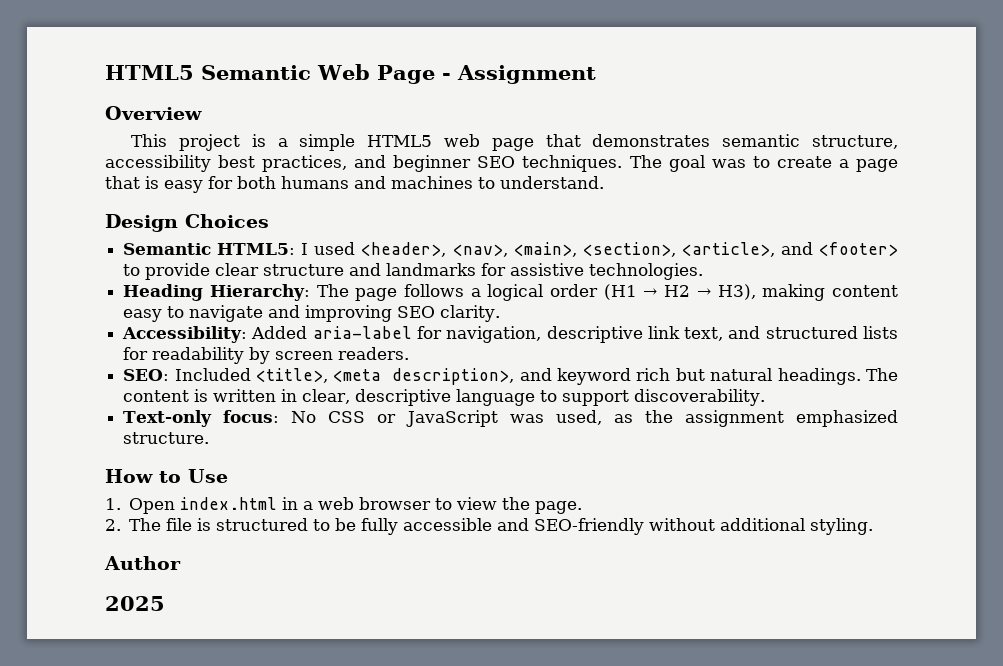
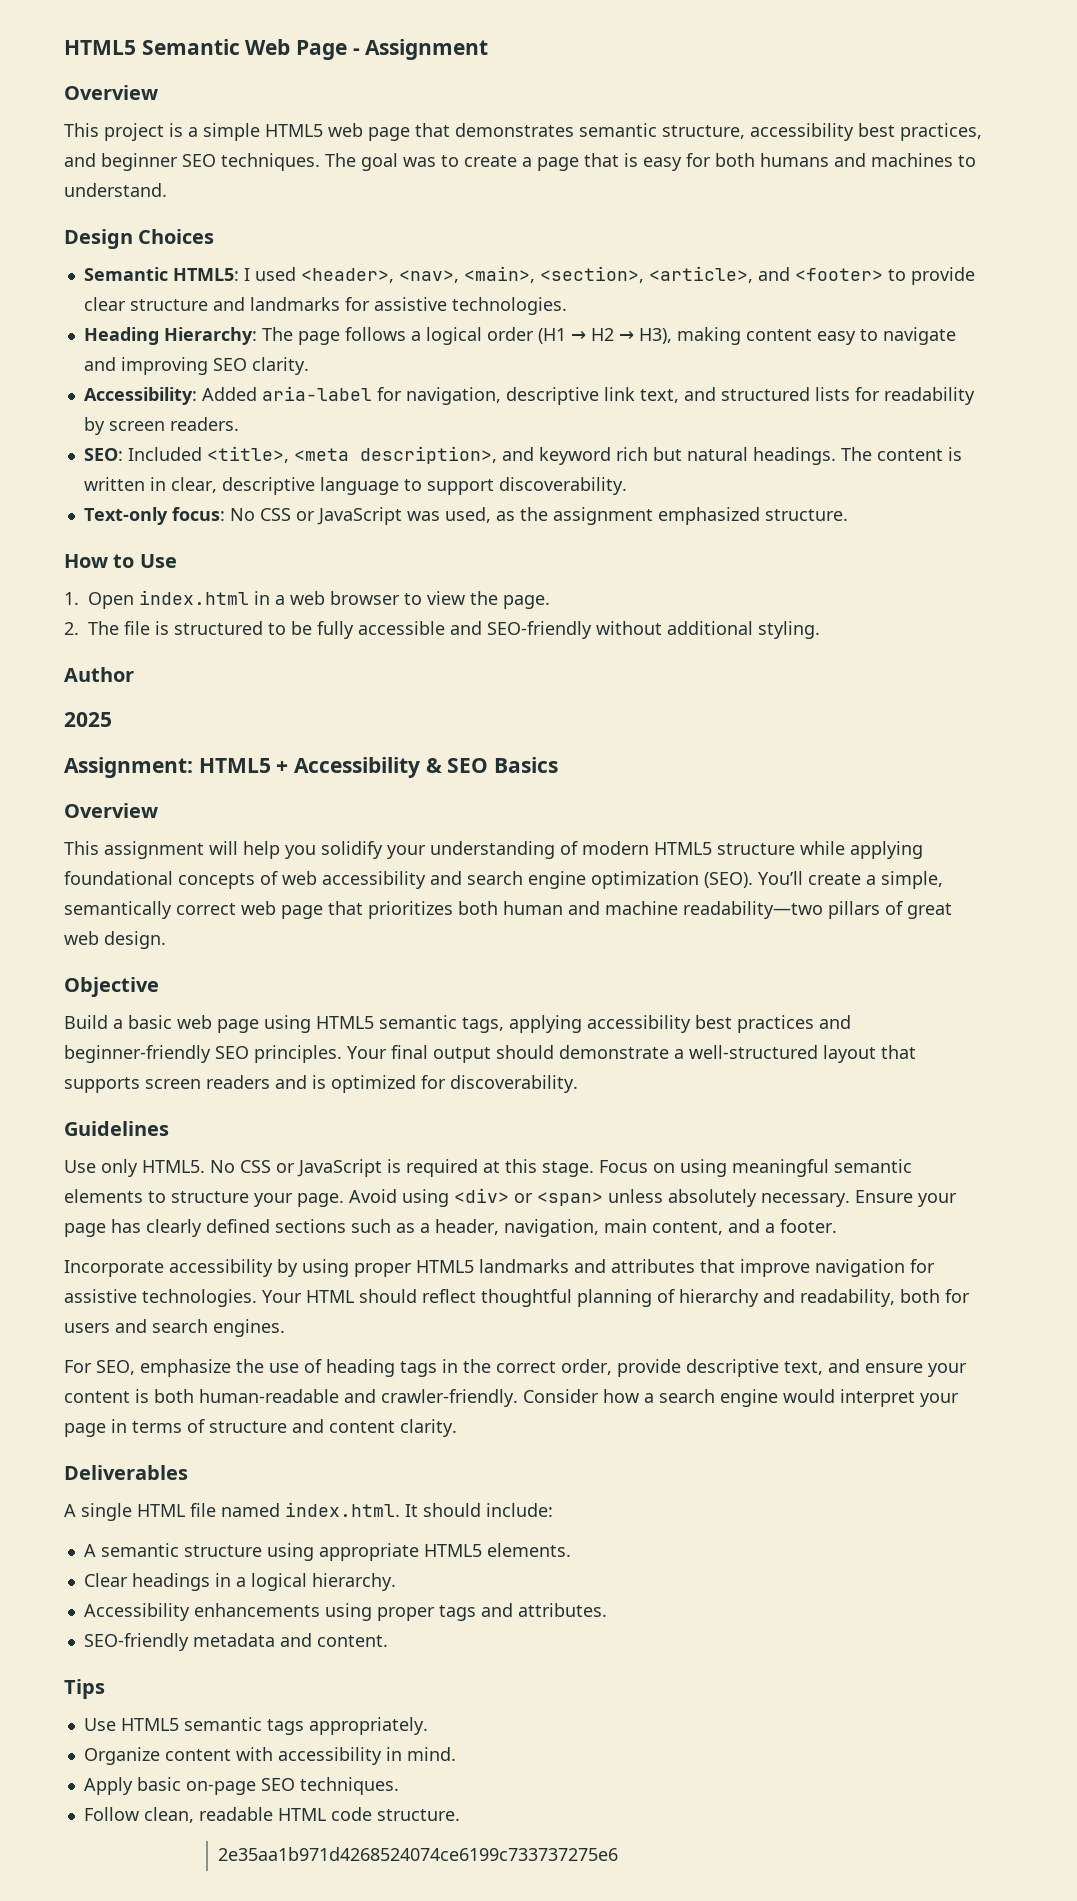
+ Assignment: HTML5 + Accessibility & SEO Basics
+ Overview
+ This assignment will help you solidify your understanding of modern HTML5 structure while applying foundational concepts of web accessibility and search engine optimization (SEO). You’ll create a simple, semantically correct web page that prioritizes both human and machine readability—two pillars of great web design.
+ Objective
+ Build a basic web page using HTML5 semantic tags, applying accessibility best practices and beginner-friendly SEO principles. Your final output should demonstrate a well-structured layout that supports screen readers and is optimized for discoverability.
+ Guidelines
+ Use only HTML5. No CSS or JavaScript is required at this stage. Focus on using meaningful semantic elements to structure your page. Avoid using <div> or <span> unless absolutely necessary. Ensure your page has clearly defined sections such as a header, navigation, main content, and a footer.
+ Incorporate accessibility by using proper HTML5 landmarks and attributes that improve navigation for assistive technologies. Your HTML should reflect thoughtful planning of hierarchy and readability, both for users and search engines.
+ For SEO, emphasize the use of heading tags in the correct order, provide descriptive text, and ensure your content is both human-readable and crawler-friendly. Consider how a search engine would interpret your page in terms of structure and content clarity.
+ Deliverables
+ A single HTML file named index.html. It should include:
+ A semantic structure using appropriate HTML5 elements.
+ Clear headings in a logical hierarchy.
+ Accessibility enhancements using proper tags and attributes.
+ SEO-friendly metadata and content.
+ Tips
+ Use HTML5 semantic tags appropriately.
+ Organize content with accessibility in mind.
+ Apply basic on-page SEO techniques.
+ Follow clean, readable HTML code structure.
+ 2e35aa1b971d4268524074ce6199c733737275e6

